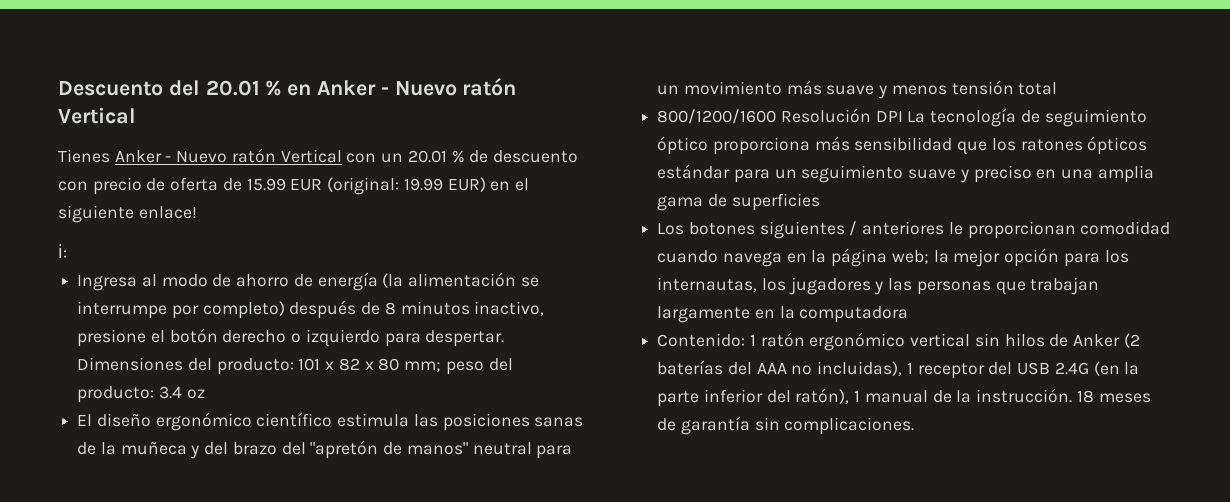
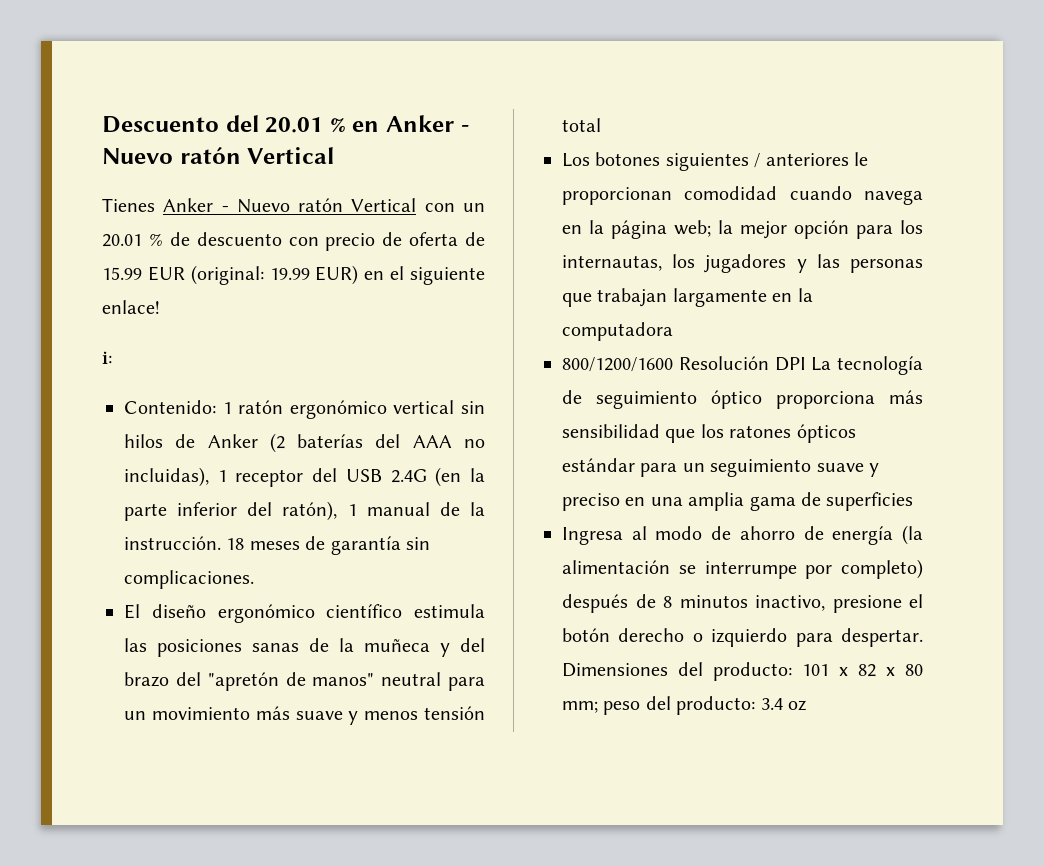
+ Contenido: 1 ratón ergonómico vertical sin hilos de Anker (2 baterías del AAA no incluidas), 1 receptor del USB 2.4G (en la parte inferior del ratón), 1 manual de la instrucción. 18 meses de garantía sin complicaciones.
+ El diseño ergonómico científico estimula las posiciones sanas de la muñeca y del brazo del "apretón de manos" neutral para un movimiento más suave y menos tensión total
+ Los botones siguientes / anteriores le proporcionan comodidad cuando navega en la página web; la mejor opción para los internautas, los jugadores y las personas que trabajan largamente en la computadora
+ 800/1200/1600 Resolución DPI La tecnología de seguimiento óptico proporciona más sensibilidad que los ratones ópticos estándar para un seguimiento suave y preciso en una amplia gama de superficies
- El diseño ergonómico científico estimula las posiciones sanas de la muñeca y del brazo del "apretón de manos" neutral para un movimiento más suave y menos tensión total
- 800/1200/1600 Resolución DPI La tecnología de seguimiento óptico proporciona más sensibilidad que los ratones ópticos estándar para un seguimiento suave y preciso en una amplia gama de superficies
- Los botones siguientes / anteriores le proporcionan comodidad cuando navega en la página web; la mejor opción para los internautas, los jugadores y las personas que trabajan largamente en la computadora
- Contenido: 1 ratón ergonómico vertical sin hilos de Anker (2 baterías del AAA no incluidas), 1 receptor del USB 2.4G (en la parte inferior del ratón), 1 manual de la instrucción. 18 meses de garantía sin complicaciones.

